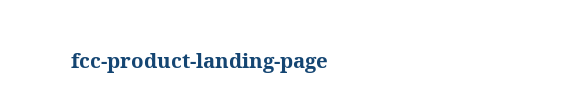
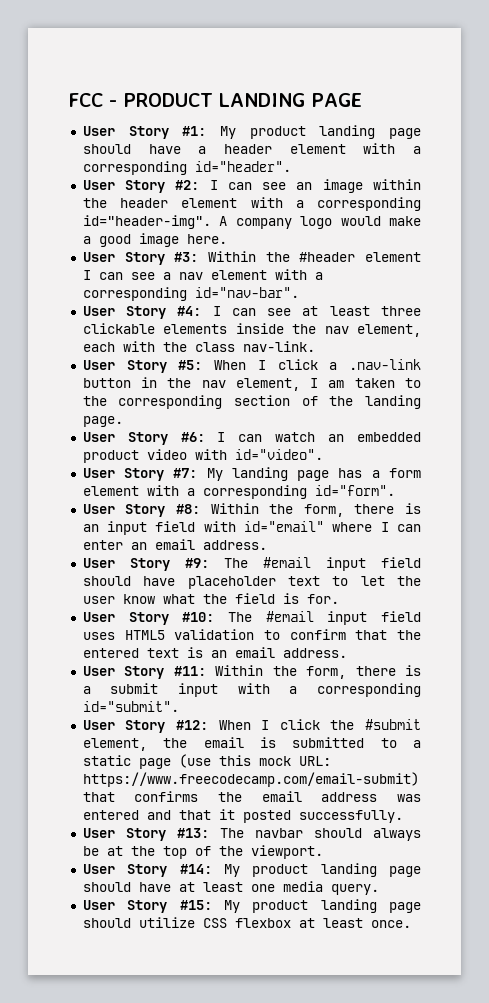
- fcc-product-landing-page
+ FCC - PRODUCT LANDING PAGE
+ User Story #1: My product landing page should have a header element with a corresponding id="header".
+ User Story #2: I can see an image within the header element with a corresponding id="header-img". A company logo would make a good image here.
+ User Story #3: Within the #header element I can see a nav element with a corresponding id="nav-bar".
+ User Story #4: I can see at least three clickable elements inside the nav element, each with the class nav-link.
+ User Story #5: When I click a .nav-link button in the nav element, I am taken to the corresponding section of the landing page.
+ User Story #6: I can watch an embedded product video with id="video".
+ User Story #7: My landing page has a form element with a corresponding id="form".
+ User Story #8: Within the form, there is an input field with id="email" where I can enter an email address.
+ User Story #9: The #email input field should have placeholder text to let the user know what the field is for.
+ User Story #10: The #email input field uses HTML5 validation to confirm that the entered text is an email address.
+ User Story #11: Within the form, there is a submit input with a corresponding id="submit".
+ User Story #12: When I click the #submit element, the email is submitted to a static page (use this mock URL: https://www.freecodecamp.com/email-submit) that confirms the email address was entered and that it posted successfully.
+ User Story #13: The navbar should always be at the top of the viewport.
+ User Story #14: My product landing page should have at least one media query.
+ User Story #15: My product landing page should utilize CSS flexbox at least once.

